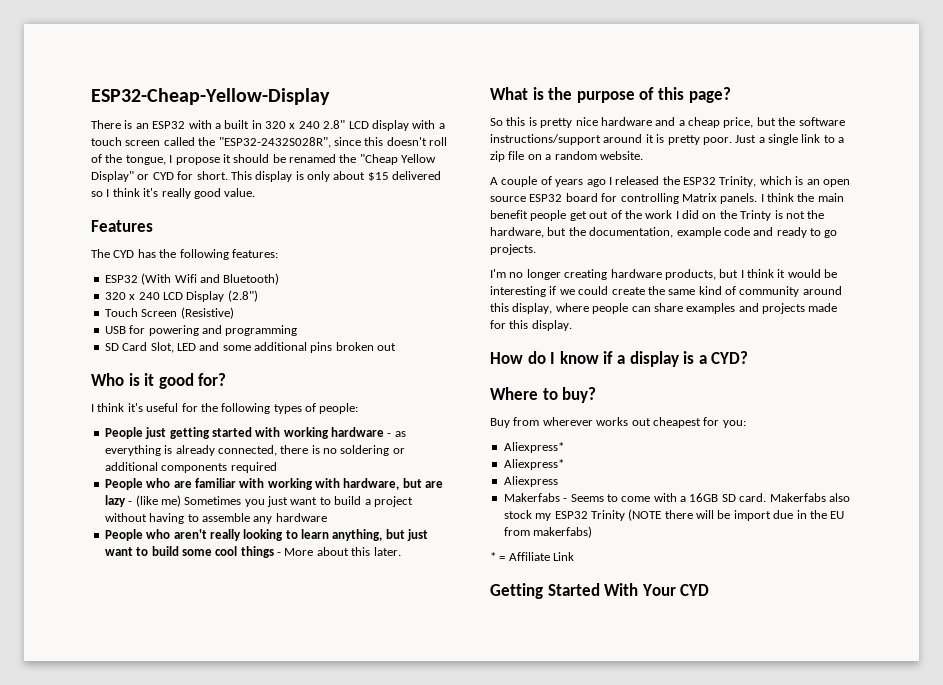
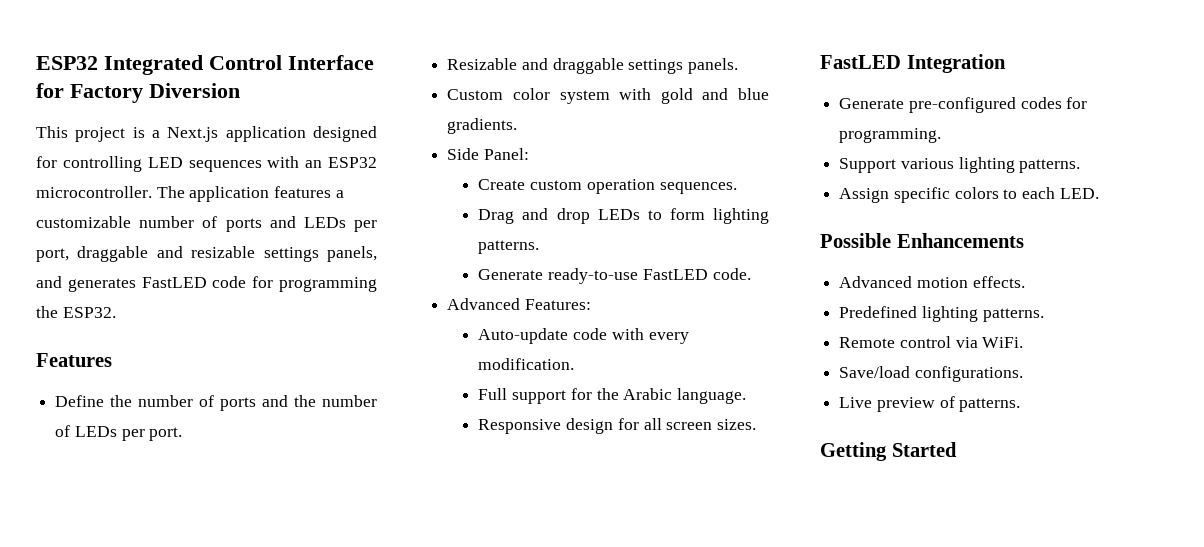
- ESP32-Cheap-Yellow-Display
- There is an ESP32 with a built in 320 x 240 2.8" LCD display with a touch screen called the "ESP32-2432S028R", since this doesn't roll of the tongue, I propose it should be renamed the "Cheap Yellow Display" or CYD for short. This display is only about $15 delivered so I think it's really good value.
+ ESP32 Integrated Control Interface for Factory Diversion
+ This project is a Next.js application designed for controlling LED sequences with an ESP32 microcontroller. The application features a customizable number of ports and LEDs per port, draggable and resizable settings panels, and generates FastLED code for programming the ESP32.
  Features
- The CYD has the following features:
- ESP32 (With Wifi and Bluetooth)
- 320 x 240 LCD Display (2.8")
- Touch Screen (Resistive)
- USB for powering and programming
- SD Card Slot, LED and some additional pins broken out
- Who is it good for?
- I think it's useful for the following types of people:
- People just getting started with working hardware - as everything is already connected, there is no soldering or additional components required
- People who are familiar with working with hardware, but are lazy - (like me) Sometimes you just want to build a project without having to assemble any hardware
- People who aren't really looking to learn anything, but just want to build some cool things - More about this later.
- What is the purpose of this page?
- So this is pretty nice hardware and a cheap price, but the software instructions/support around it is pretty poor. Just a single link to a zip file on a random website.
- A couple of years ago I released the ESP32 Trinity, which is an open source ESP32 board for controlling Matrix panels. I think the main benefit people get out of the work I did on the Trinty is not the hardware, but the documentation, example code and ready to go projects.
- I'm no longer creating hardware products, but I think it would be interesting if we could create the same kind of community around this display, where people can share examples and projects made for this display.
- How do I know if a display is a CYD?
- Where to buy?
- Buy from wherever works out cheapest for you:
- Aliexpress*
- Aliexpress*
- Aliexpress
- Makerfabs - Seems to come with a 16GB SD card. Makerfabs also stock my ESP32 Trinity (NOTE there will be import due in the EU from makerfabs)
- * = Affiliate Link
+ Define the number of ports and the number of LEDs per port.
+ Resizable and draggable settings panels.
+ Custom color system with gold and blue gradients.
+ Side Panel:
+ Create custom operation sequences.
+ Drag and drop LEDs to form lighting patterns.
+ Generate ready-to-use FastLED code.
+ Advanced Features:
+ Auto-update code with every modification.
+ Full support for the Arabic language.
+ Responsive design for all screen sizes.
+ FastLED Integration
+ Generate pre-configured codes for programming.
+ Support various lighting patterns.
+ Assign specific colors to each LED.
+ Possible Enhancements
+ Advanced motion effects.
+ Predefined lighting patterns.
+ Remote control via WiFi.
+ Save/load configurations.
+ Live preview of patterns.
- Getting Started With Your CYD
+ Getting Started

